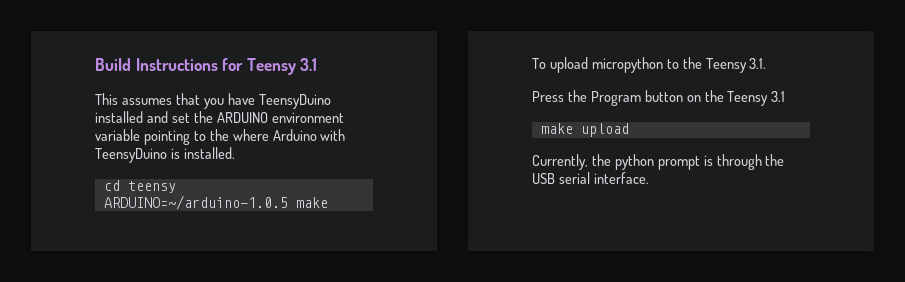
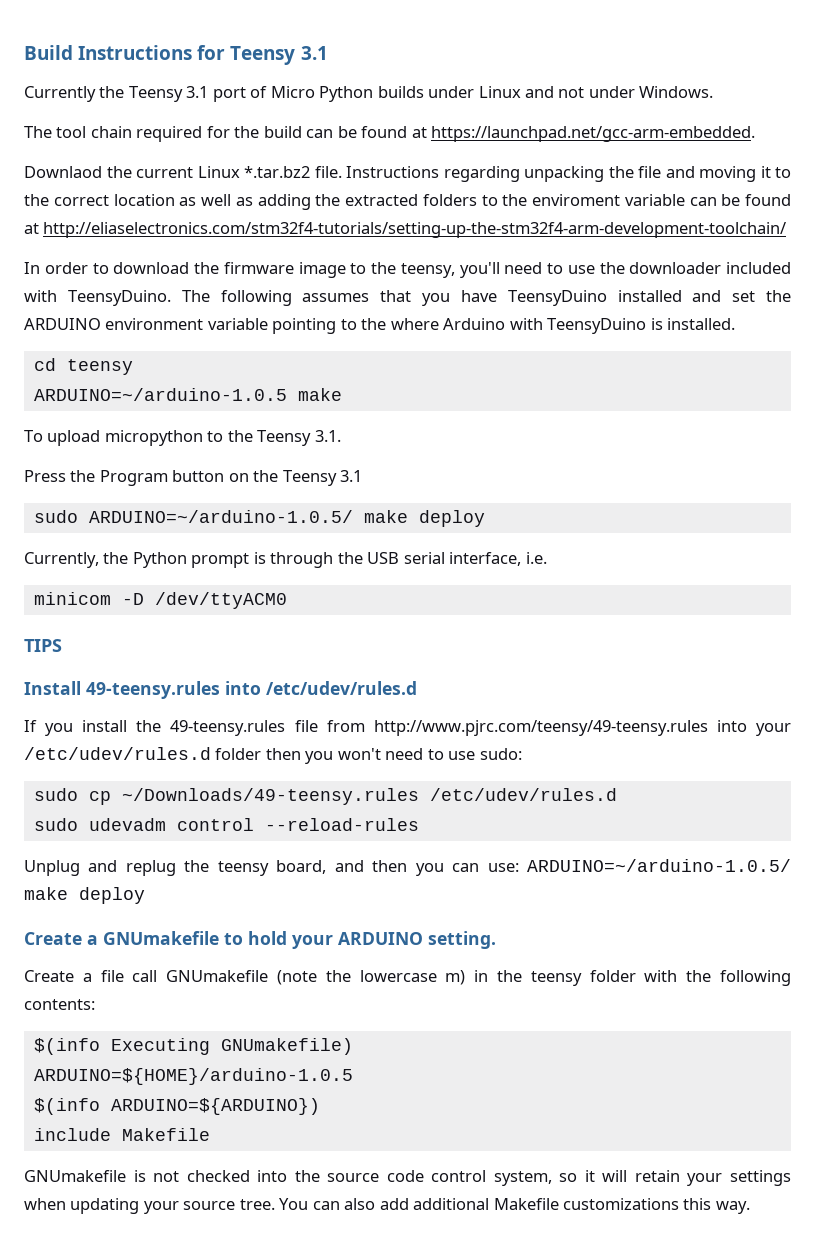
- This assumes that you have TeensyDuino installed and set the ARDUINO environment variable pointing to the where Arduino with TeensyDuino is installed.
+ Currently the Teensy 3.1 port of Micro Python builds under Linux and not under Windows.
+ The tool chain required for the build can be found at https://launchpad.net/gcc-arm-embedded.
+ Downlaod the current Linux *.tar.bz2 file. Instructions regarding unpacking the file and moving it to the correct location as well as adding the extracted folders to the enviroment variable can be found at http://eliaselectronics.com/stm32f4-tutorials/setting-up-the-stm32f4-arm-development-toolchain/
+ In order to download the firmware image to the teensy, you'll need to use the downloader included with TeensyDuino. The following assumes that you have TeensyDuino installed and set the ARDUINO environment variable pointing to the where Arduino with TeensyDuino is installed.
- make upload
+ sudo ARDUINO=~/arduino-1.0.5/ make deploy
- Currently, the python prompt is through the USB serial interface.
+ Currently, the Python prompt is through the USB serial interface, i.e.
+ minicom -D /dev/ttyACM0
+ TIPS
+ Install 49-teensy.rules into /etc/udev/rules.d
+ If you install the 49-teensy.rules file from http://www.pjrc.com/teensy/49-teensy.rules into your /etc/udev/rules.d folder then you won't need to use sudo:
+ sudo cp ~/Downloads/49-teensy.rules /etc/udev/rules.d
+ sudo udevadm control --reload-rules
+ Unplug and replug the teensy board, and then you can use: ARDUINO=~/arduino-1.0.5/ make deploy
+ Create a GNUmakefile to hold your ARDUINO setting.
+ Create a file call GNUmakefile (note the lowercase m) in the teensy folder with the following contents:
+ $(info Executing GNUmakefile)
+ ARDUINO=${HOME}/arduino-1.0.5
+ $(info ARDUINO=${ARDUINO})
+ include Makefile
+ GNUmakefile is not checked into the source code control system, so it will retain your settings when updating your source tree. You can also add additional Makefile customizations this way.

